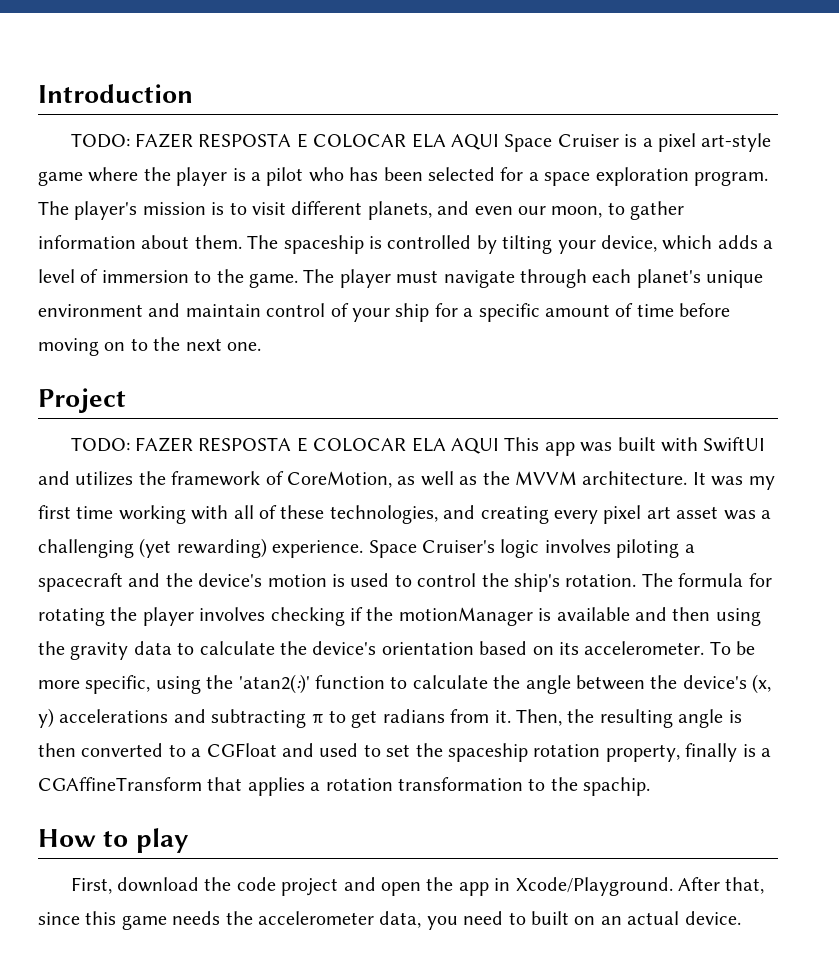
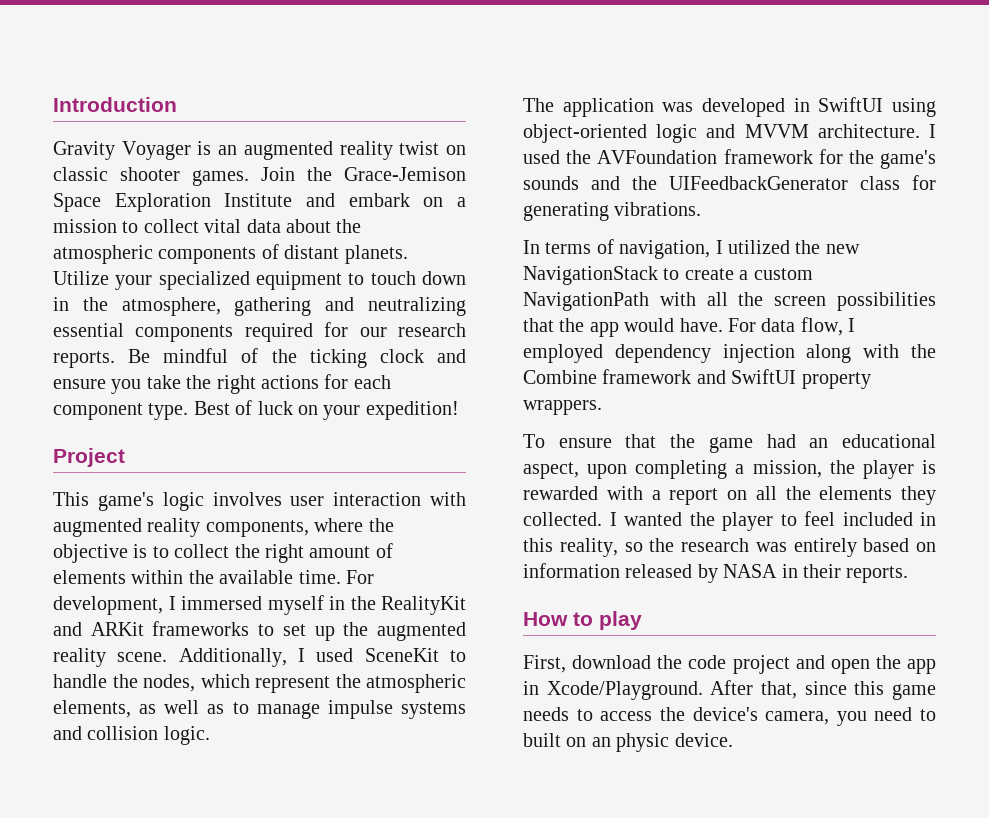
- TODO: FAZER RESPOSTA E COLOCAR ELA AQUI Space Cruiser is a pixel art-style game where the player is a pilot who has been selected for a space exploration program. The player's mission is to visit different planets, and even our moon, to gather information about them. The spaceship is controlled by tilting your device, which adds a level of immersion to the game. The player must navigate through each planet's unique environment and maintain control of your ship for a specific amount of time before moving on to the next one.
+ Gravity Voyager is an augmented reality twist on classic shooter games. Join the Grace-Jemison Space Exploration Institute and embark on a mission to collect vital data about the atmospheric components of distant planets. Utilize your specialized equipment to touch down in the atmosphere, gathering and neutralizing essential components required for our research reports. Be mindful of the ticking clock and ensure you take the right actions for each component type. Best of luck on your expedition!
  Project
- TODO: FAZER RESPOSTA E COLOCAR ELA AQUI This app was built with SwiftUI and utilizes the framework of CoreMotion, as well as the MVVM architecture. It was my first time working with all of these technologies, and creating every pixel art asset was a challenging (yet rewarding) experience. Space Cruiser's logic involves piloting a spacecraft and the device's motion is used to control the ship's rotation. The formula for rotating the player involves checking if the motionManager is available and then using the gravity data to calculate the device's orientation based on its accelerometer. To be more specific, using the 'atan2(:)' function to calculate the angle between the device's (x, y) accelerations and subtracting π to get radians from it. Then, the resulting angle is then converted to a CGFloat and used to set the spaceship rotation property, finally is a CGAffineTransform that applies a rotation transformation to the spachip.
+ This game's logic involves user interaction with augmented reality components, where the objective is to collect the right amount of elements within the available time. For development, I immersed myself in the RealityKit and ARKit frameworks to set up the augmented reality scene. Additionally, I used SceneKit to handle the nodes, which represent the atmospheric elements, as well as to manage impulse systems and collision logic.
+ The application was developed in SwiftUI using object-oriented logic and MVVM architecture. I used the AVFoundation framework for the game's sounds and the UIFeedbackGenerator class for generating vibrations.
+ In terms of navigation, I utilized the new NavigationStack to create a custom NavigationPath with all the screen possibilities that the app would have. For data flow, I employed dependency injection along with the Combine framework and SwiftUI property wrappers.
+ To ensure that the game had an educational aspect, upon completing a mission, the player is rewarded with a report on all the elements they collected. I wanted the player to feel included in this reality, so the research was entirely based on information released by NASA in their reports.
- After that, since this game needs the accelerometer data, you need to built on an actual device.
+ After that, since this game needs to access the device's camera, you need to built on an physic device.

